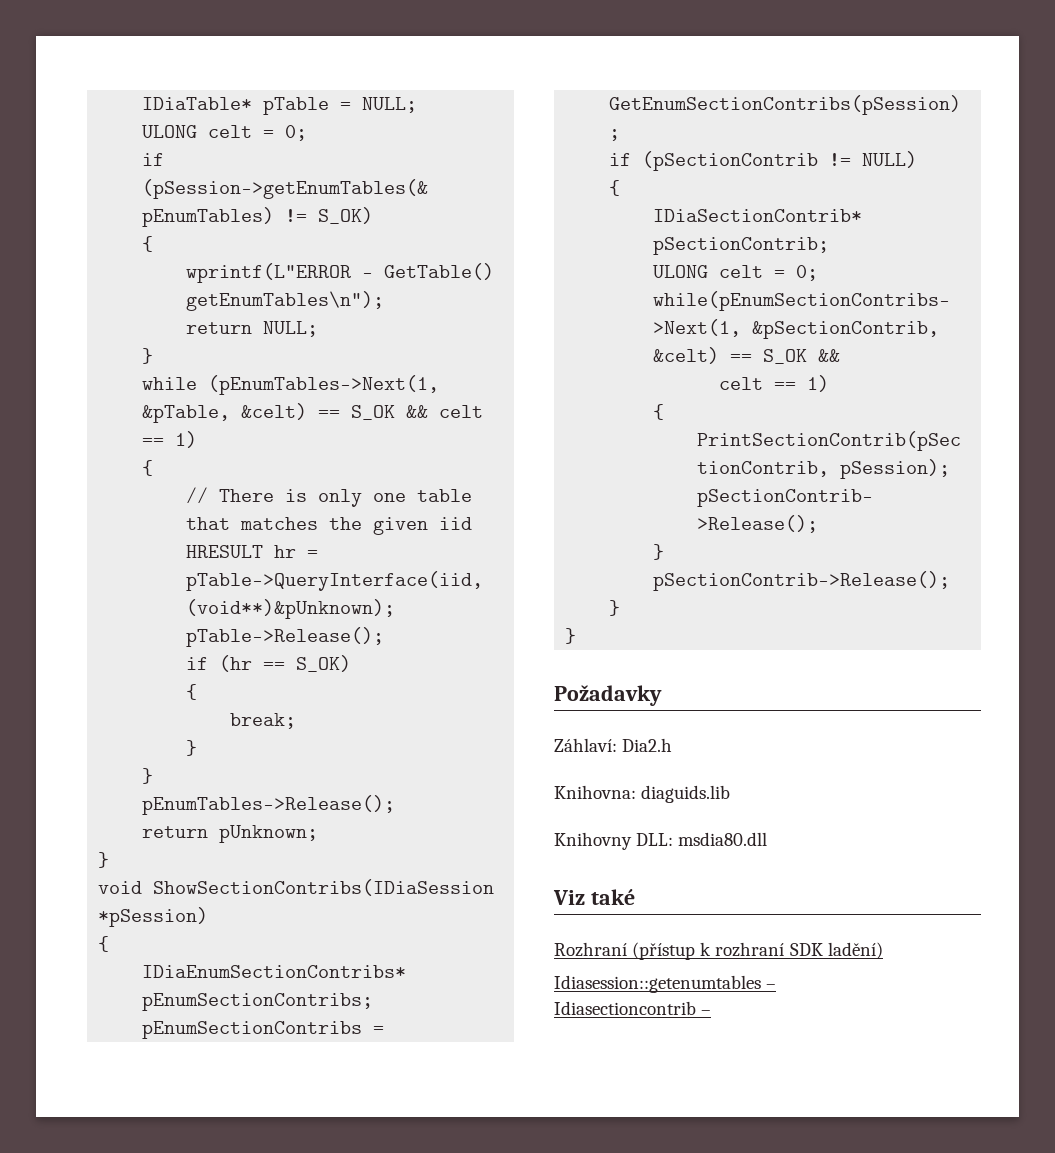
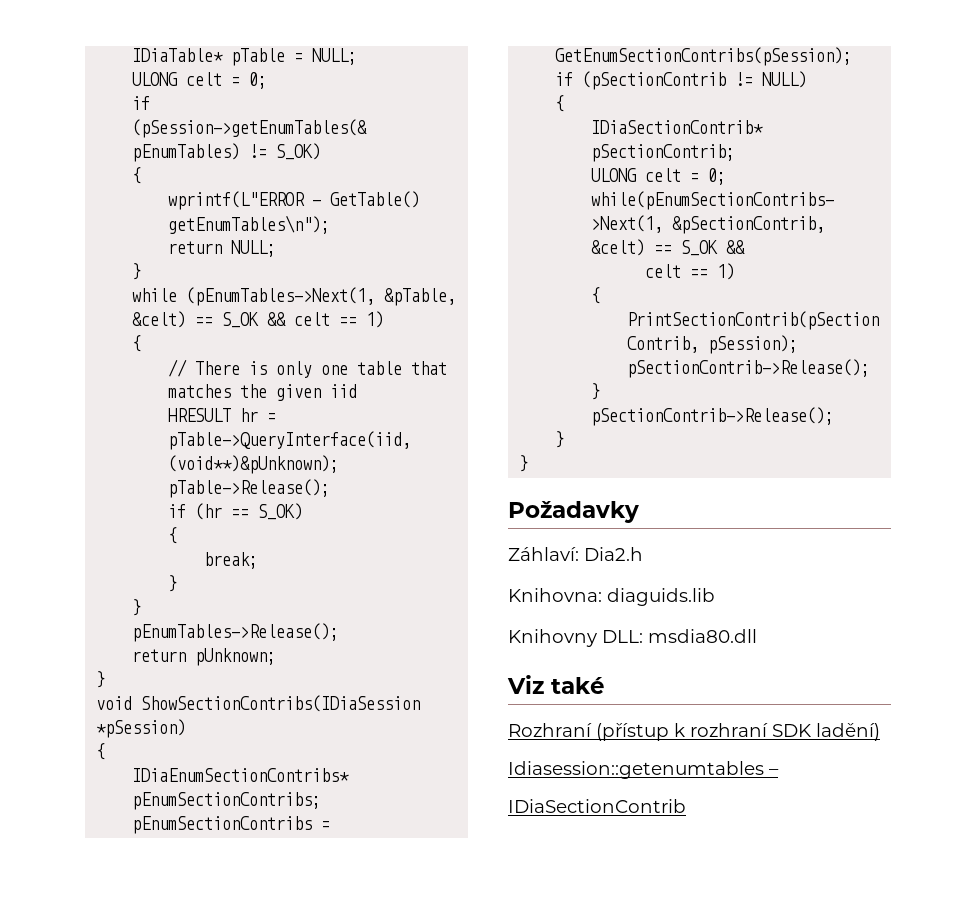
- Idiasectioncontrib –
+ IDiaSectionContrib

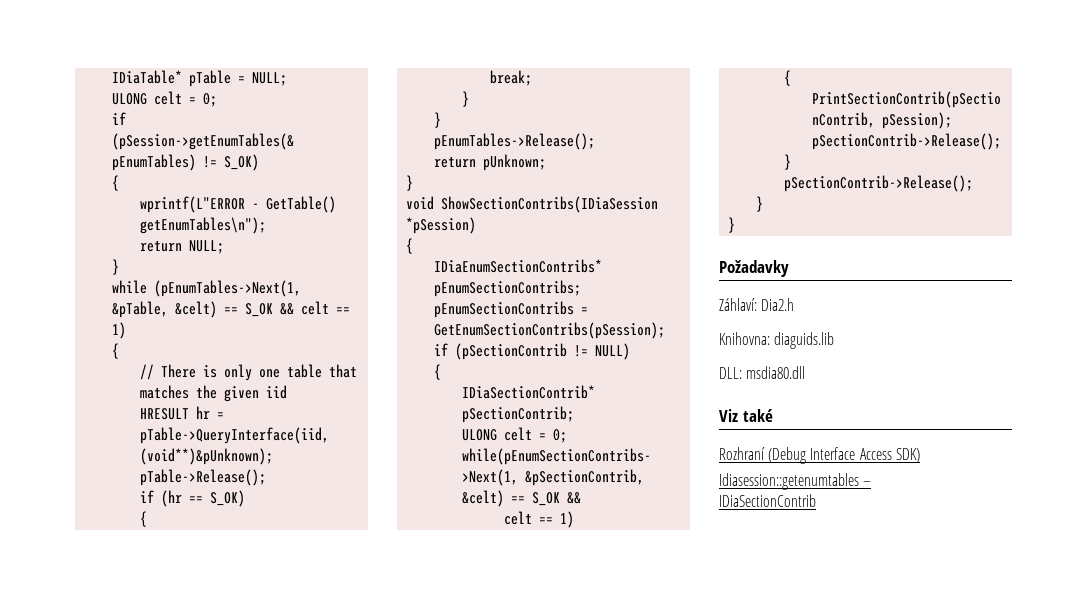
- Knihovny DLL: msdia80.dll
+ DLL: msdia80.dll
- Rozhraní (přístup k rozhraní SDK ladění)
+ Rozhraní (Debug Interface Access SDK)

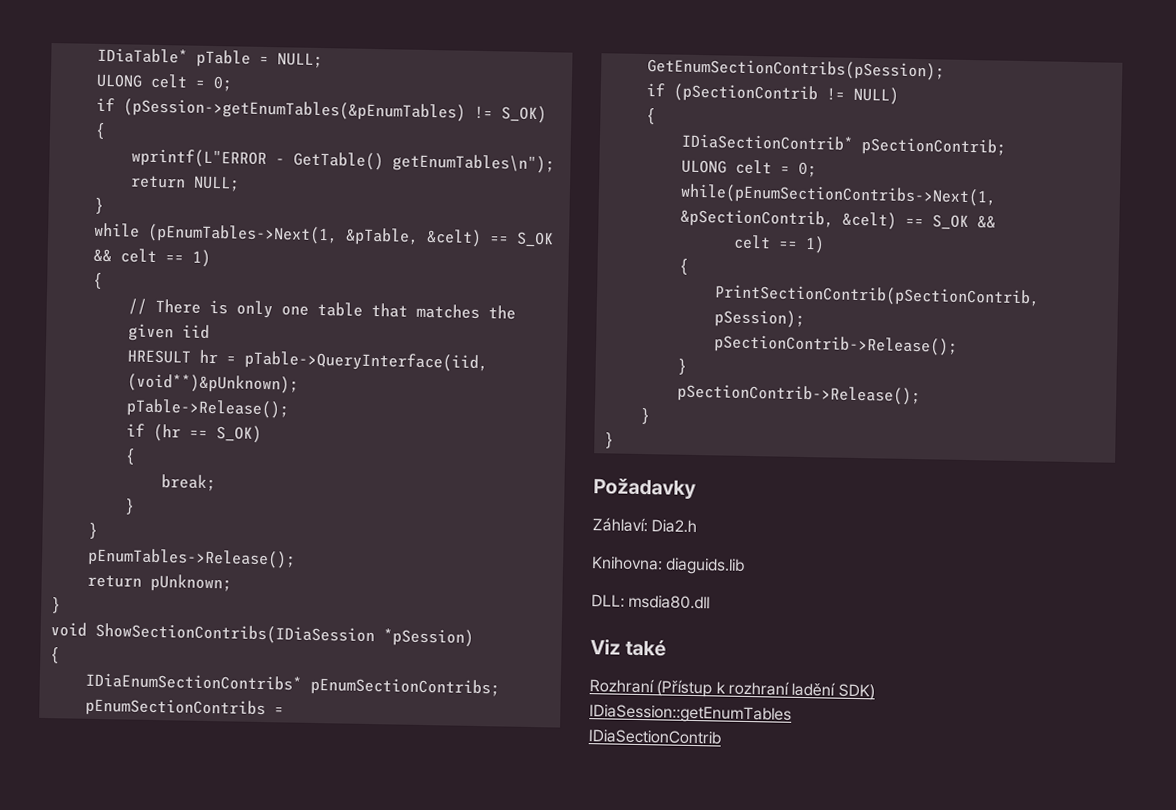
- Rozhraní (Debug Interface Access SDK)
+ Rozhraní (Přístup k rozhraní ladění SDK)
- Idiasession::getenumtables –
+ IDiaSession::getEnumTables

